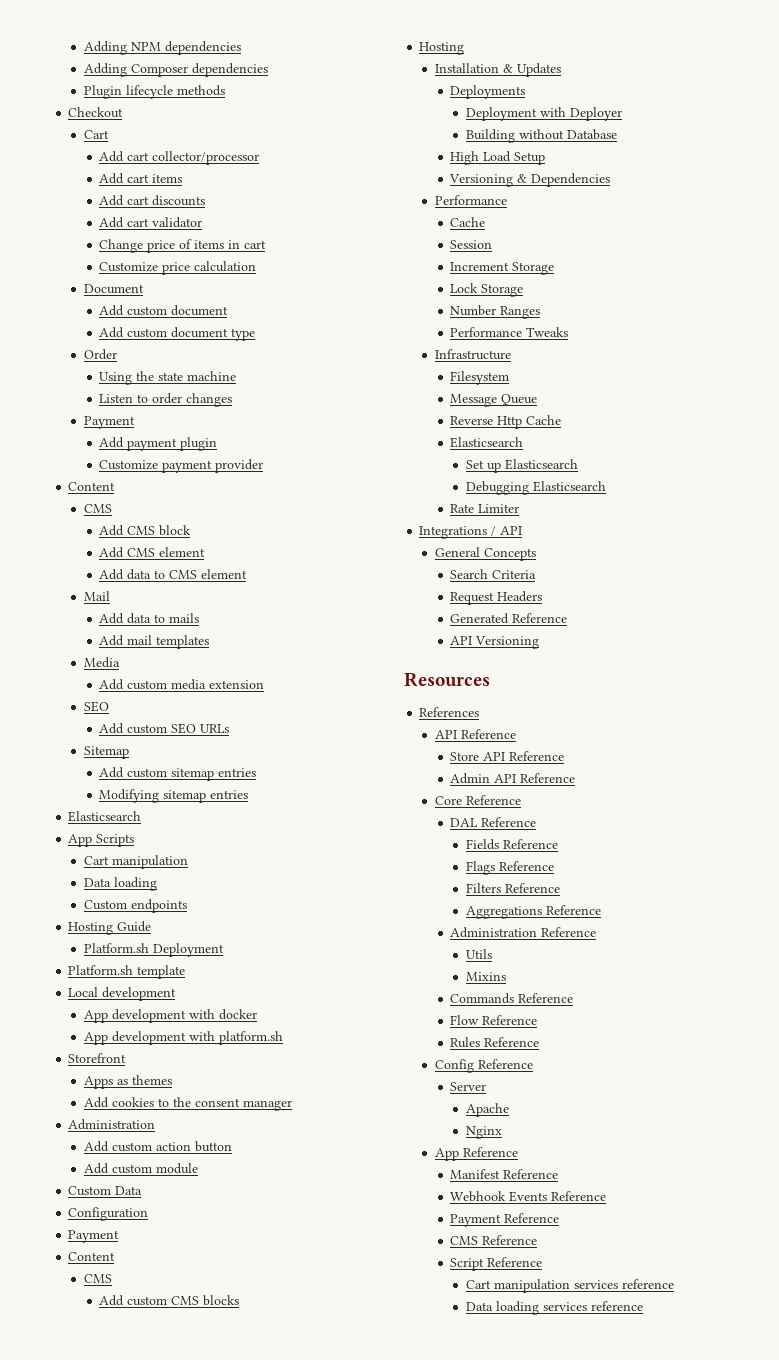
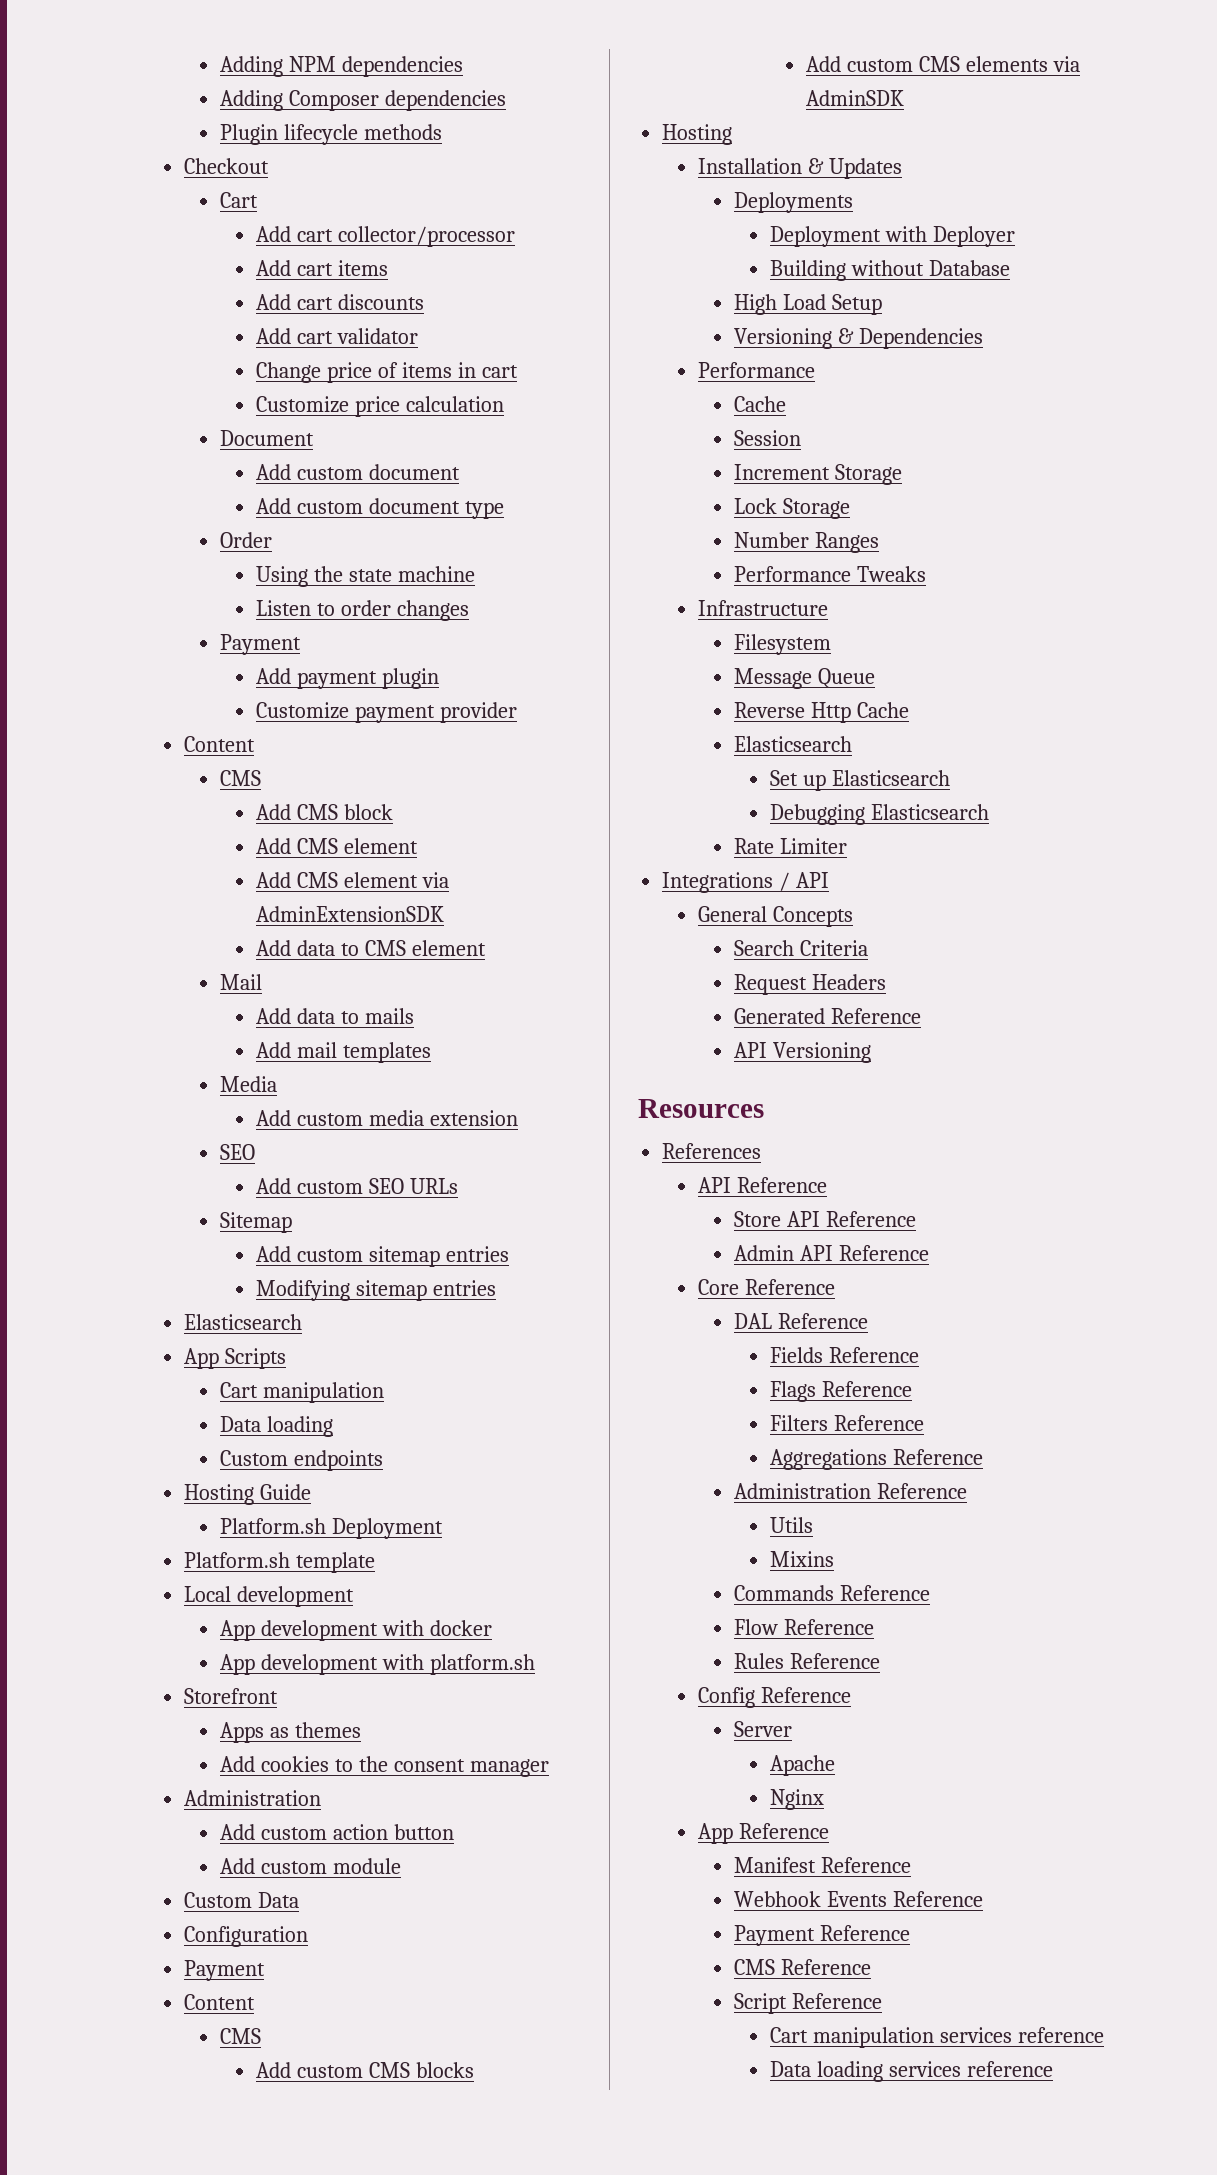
+ Add CMS element via AdminExtensionSDK
+ Add custom CMS elements via AdminSDK

